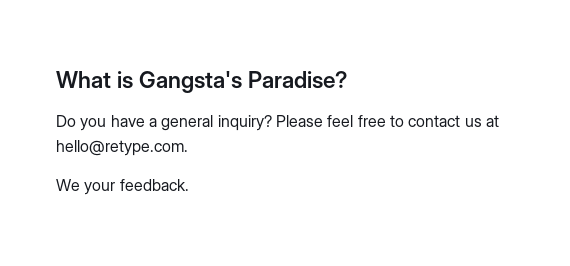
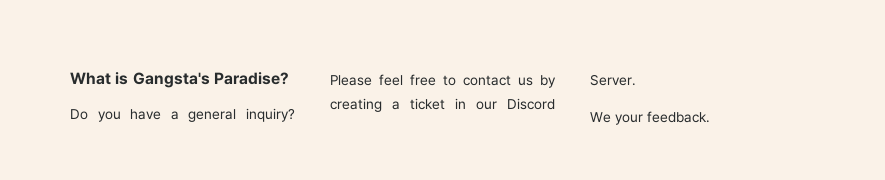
- Please feel free to contact us at hello@retype.com.
+ Please feel free to contact us by creating a ticket in our Discord Server.

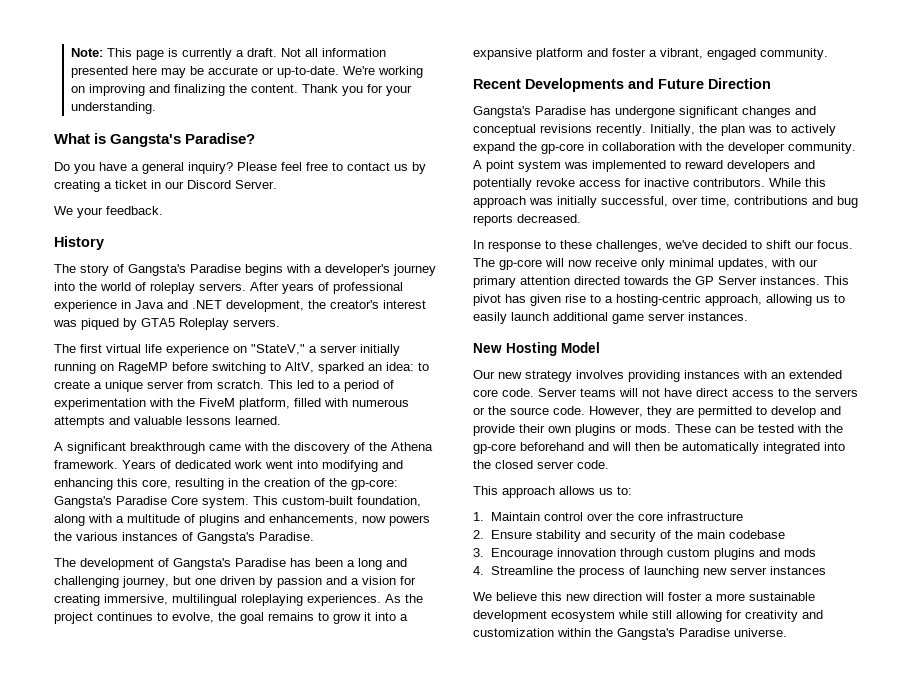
+ Note: This page is currently a draft. Not all information presented here may be accurate or up-to-date. We're working on improving and finalizing the content. Thank you for your understanding.
+ History
+ The story of Gangsta's Paradise begins with a developer's journey into the world of roleplay servers. After years of professional experience in Java and .NET development, the creator's interest was piqued by GTA5 Roleplay servers.
+ The first virtual life experience on "StateV," a server initially running on RageMP before switching to AltV, sparked an idea: to create a unique server from scratch. This led to a period of experimentation with the FiveM platform, filled with numerous attempts and valuable lessons learned.
+ A significant breakthrough came with the discovery of the Athena framework. Years of dedicated work went into modifying and enhancing this core, resulting in the creation of the gp-core: Gangsta's Paradise Core system. This custom-built foundation, along with a multitude of plugins and enhancements, now powers the various instances of Gangsta's Paradise.
+ The development of Gangsta's Paradise has been a long and challenging journey, but one driven by passion and a vision for creating immersive, multilingual roleplaying experiences. As the project continues to evolve, the goal remains to grow it into a expansive platform and foster a vibrant, engaged community.
+ Recent Developments and Future Direction
+ Gangsta's Paradise has undergone significant changes and conceptual revisions recently. Initially, the plan was to actively expand the gp-core in collaboration with the developer community. A point system was implemented to reward developers and potentially revoke access for inactive contributors. While this approach was initially successful, over time, contributions and bug reports decreased.
+ In response to these challenges, we've decided to shift our focus. The gp-core will now receive only minimal updates, with our primary attention directed towards the GP Server instances. This pivot has given rise to a hosting-centric approach, allowing us to easily launch additional game server instances.
+ New Hosting Model
+ Our new strategy involves providing instances with an extended core code. Server teams will not have direct access to the servers or the source code. However, they are permitted to develop and provide their own plugins or mods. These can be tested with the gp-core beforehand and will then be automatically integrated into the closed server code.
+ This approach allows us to:
+ 1. Maintain control over the core infrastructure
+ 2. Ensure stability and security of the main codebase
+ 3. Encourage innovation through custom plugins and mods
+ 4. Streamline the process of launching new server instances
+ We believe this new direction will foster a more sustainable development ecosystem while still allowing for creativity and customization within the Gangsta's Paradise universe.

